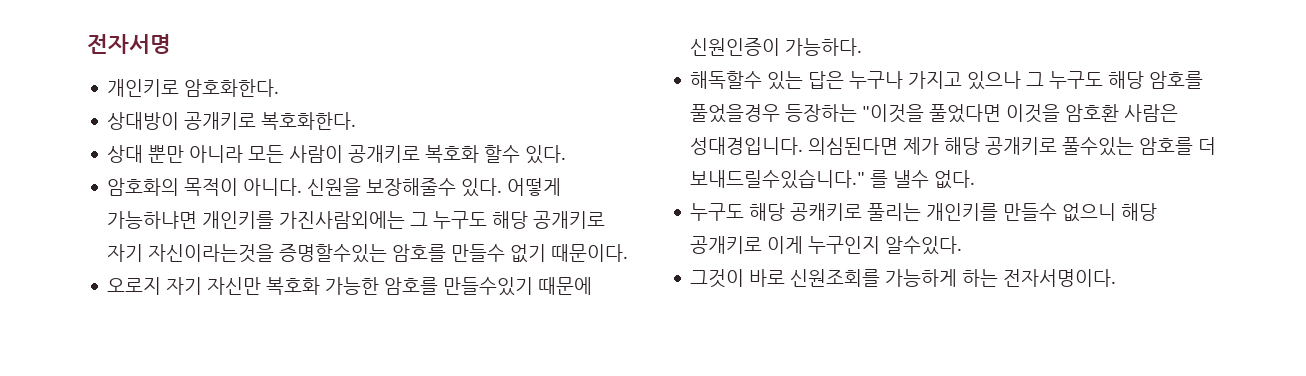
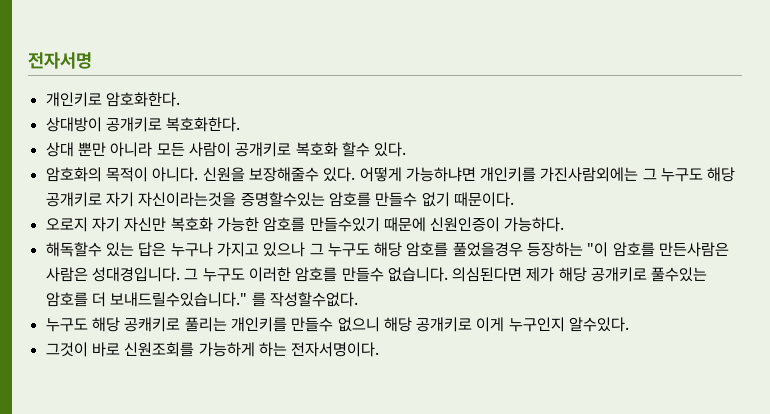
- 해독할수 있는 답은 누구나 가지고 있으나 그 누구도 해당 암호를 풀었을경우 등장하는 "이것을 풀었다면 이것을 암호환 사람은 성대경입니다.
+ 해독할수 있는 답은 누구나 가지고 있으나 그 누구도 해당 암호를 풀었을경우 등장하는 "이 암호를 만든사람은 사람은 성대경입니다. 그 누구도 이러한 암호를 만들수 없습니다.
- 를 낼수 없다.
+ 를 작성할수없다.

